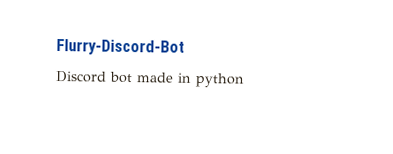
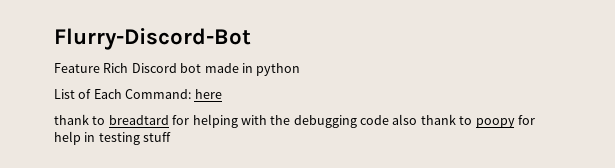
- Discord bot made in python
+ Feature Rich Discord bot made in python
+ List of Each Command: here
+ thank to breadtard for helping with the debugging code also thank to poopy for help in testing stuff

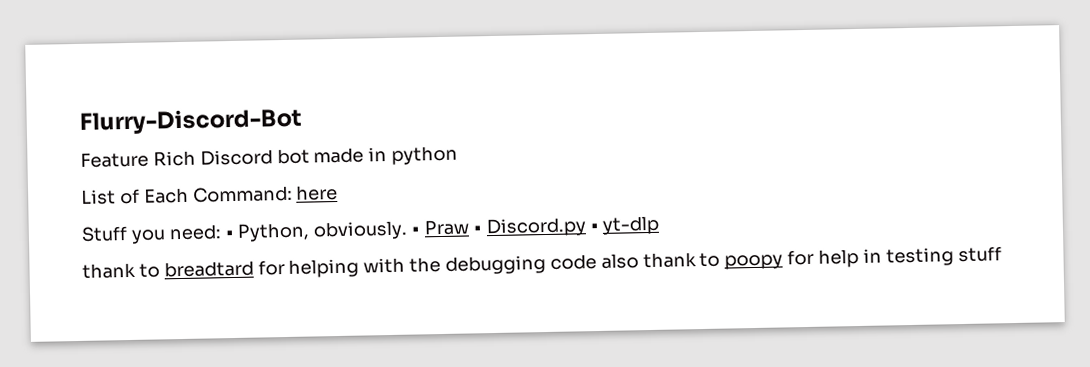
+ Stuff you need: • Python, obviously. • Praw • Discord.py • yt-dlp

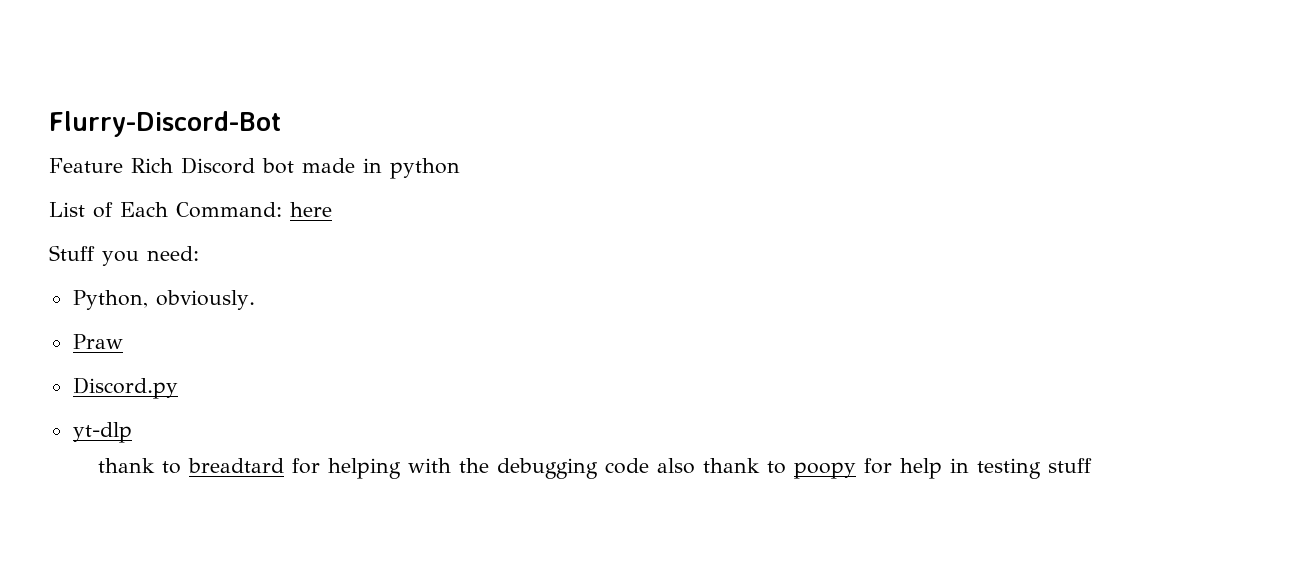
- Stuff you need: • Python, obviously. • Praw • Discord.py • yt-dlp
+ Stuff you need:
+ Python, obviously.
+ Praw
+ Discord.py
+ yt-dlp

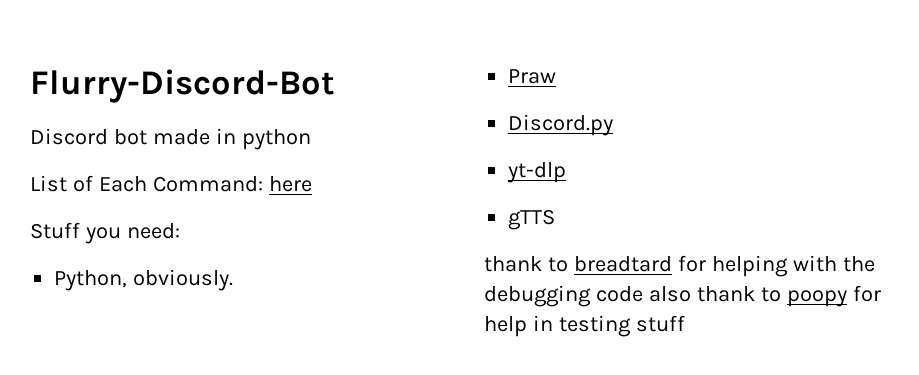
- Feature Rich Discord bot made in python
+ Discord bot made in python
+ gTTS

